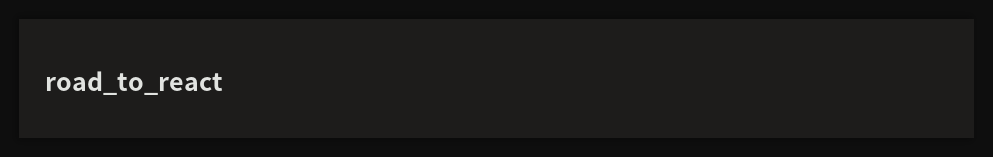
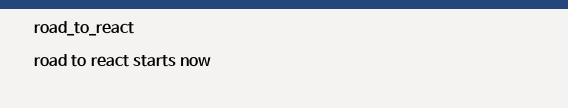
+ road to react starts now

